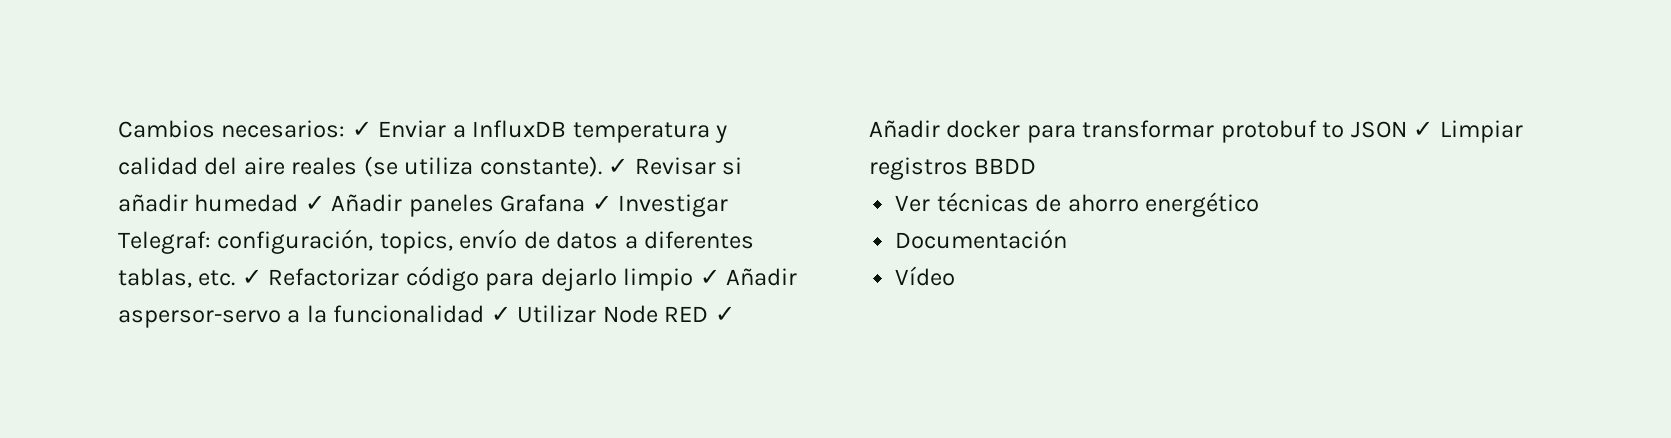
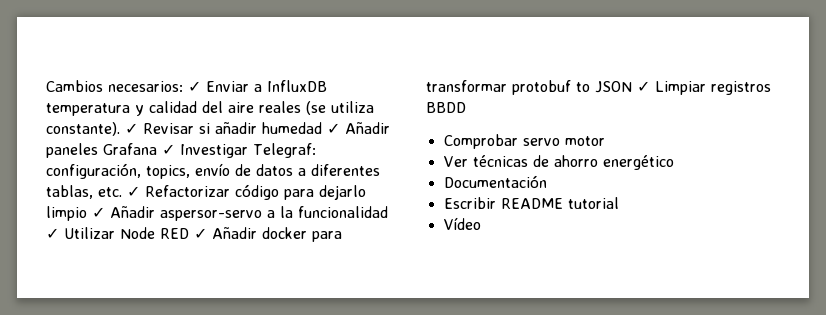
+ Comprobar servo motor
+ Escribir README tutorial

